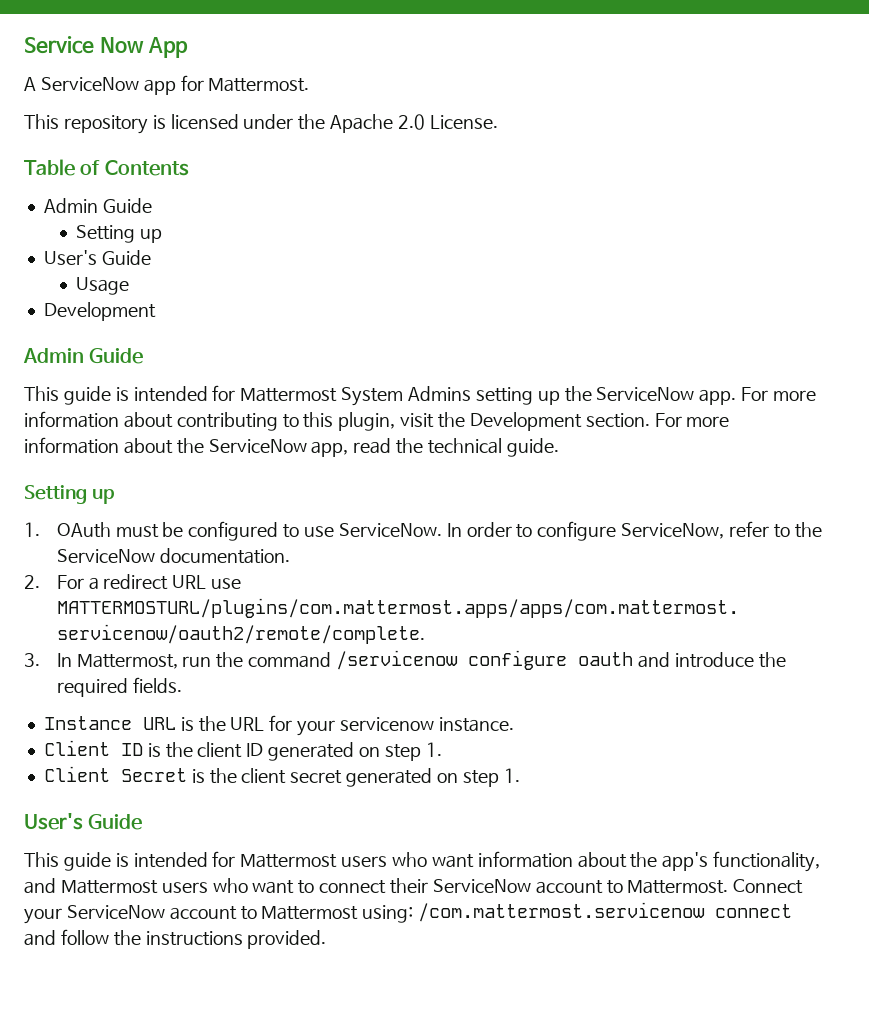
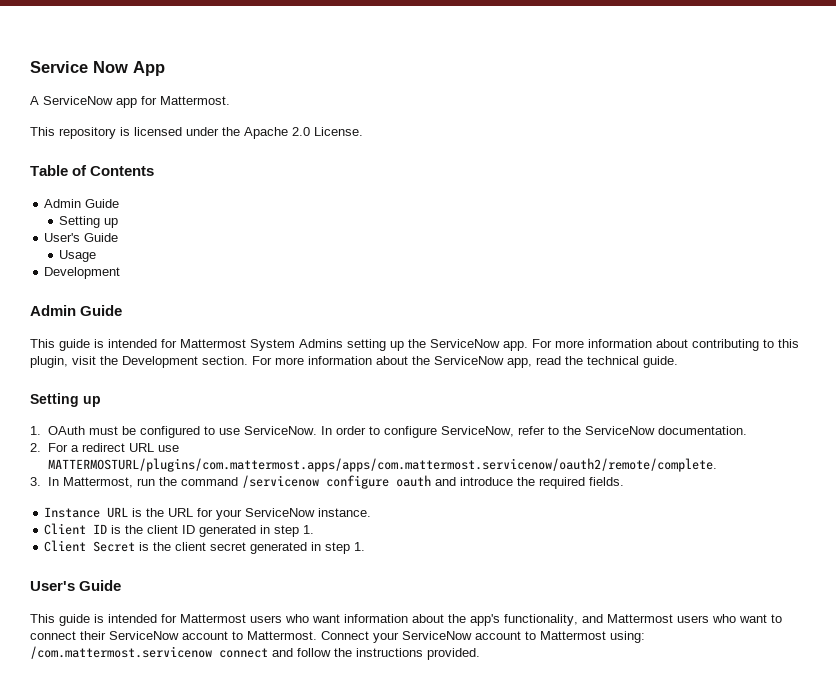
- Instance URL is the URL for your servicenow instance.
+ Instance URL is the URL for your ServiceNow instance.
- Client ID is the client ID generated on step 1.
+ Client ID is the client ID generated in step 1.
- Client Secret is the client secret generated on step 1.
+ Client Secret is the client secret generated in step 1.

